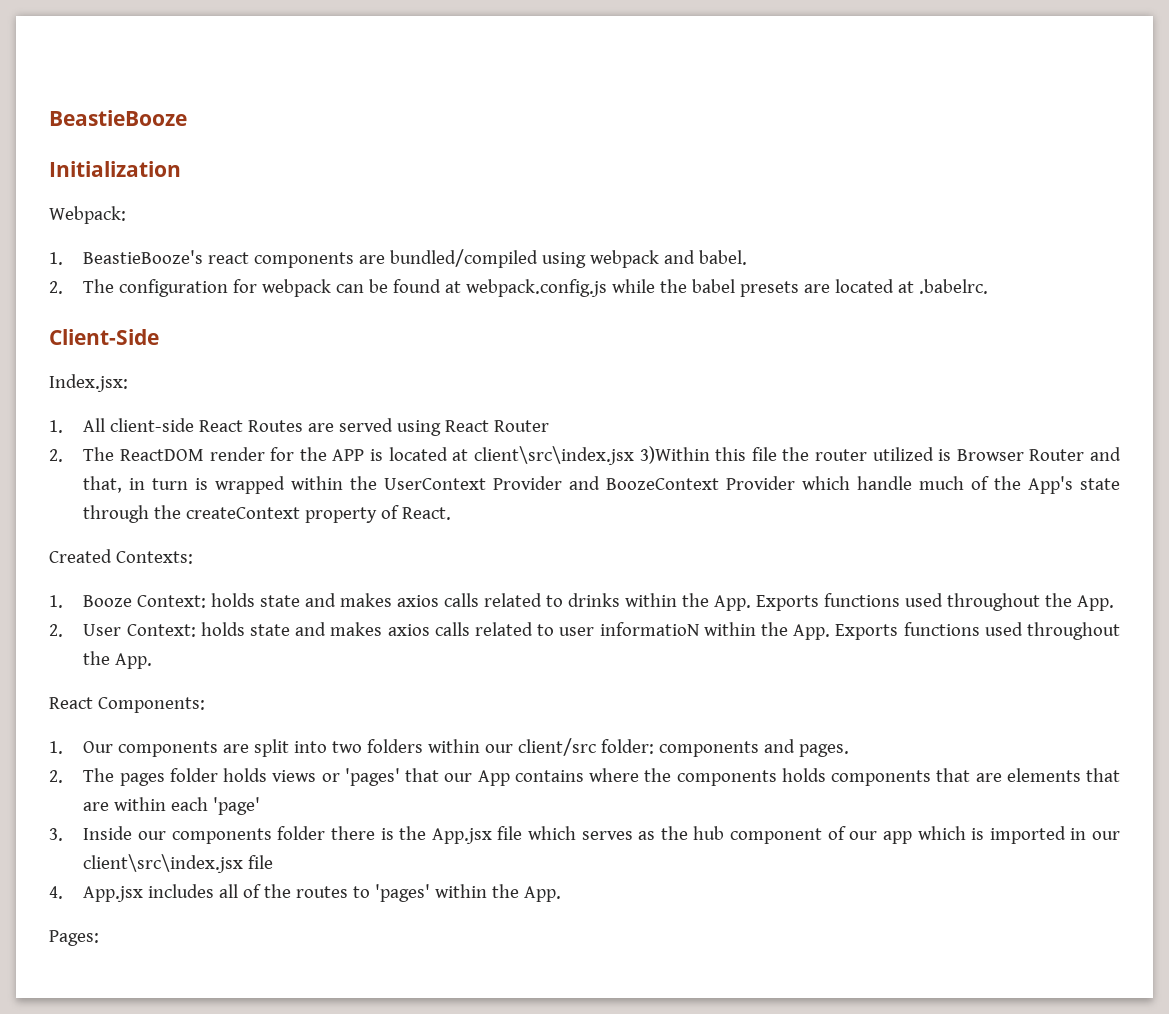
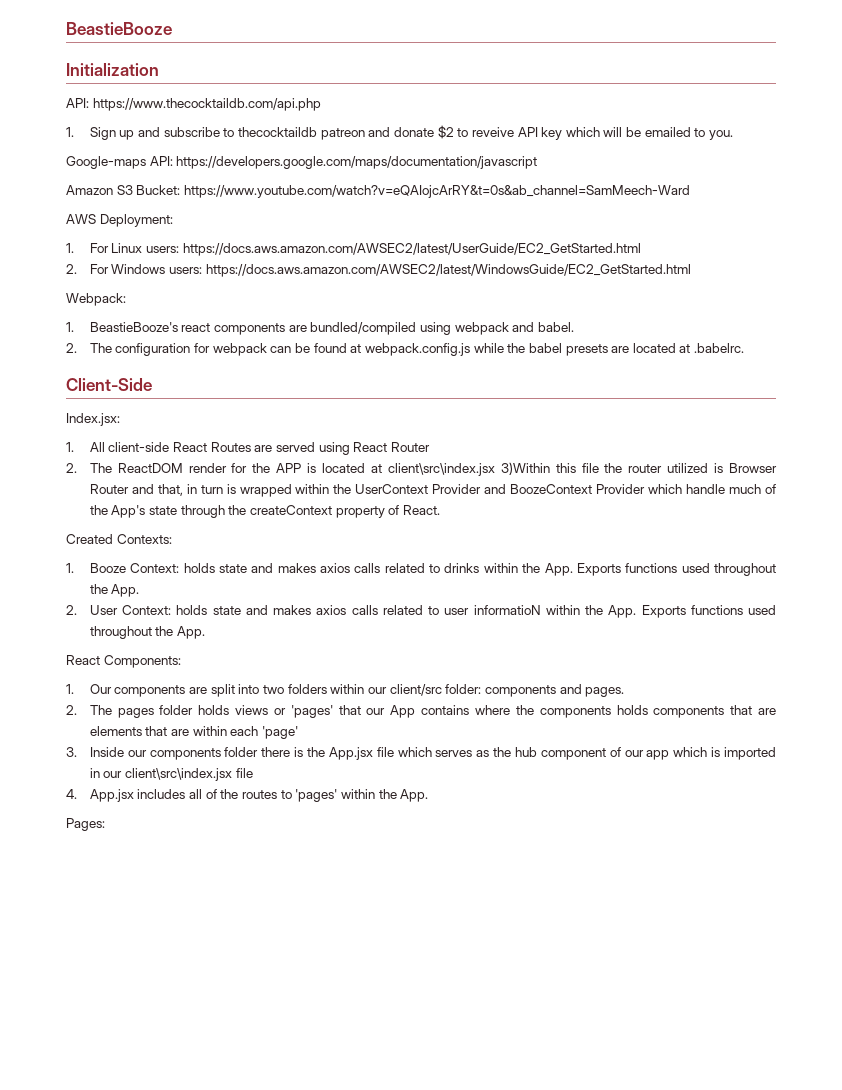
+ API: https://www.thecocktaildb.com/api.php
+ 1. Sign up and subscribe to thecocktaildb patreon and donate $2 to reveive API key which will be emailed to you.
+ Google-maps API: https://developers.google.com/maps/documentation/javascript
+ Amazon S3 Bucket: https://www.youtube.com/watch?v=eQAIojcArRY&t=0s&ab_channel=SamMeech-Ward
+ AWS Deployment:
+ 1. For Linux users: https://docs.aws.amazon.com/AWSEC2/latest/UserGuide/EC2_GetStarted.html
+ 2. For Windows users: https://docs.aws.amazon.com/AWSEC2/latest/WindowsGuide/EC2_GetStarted.html

